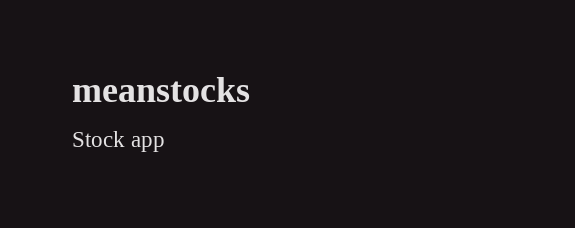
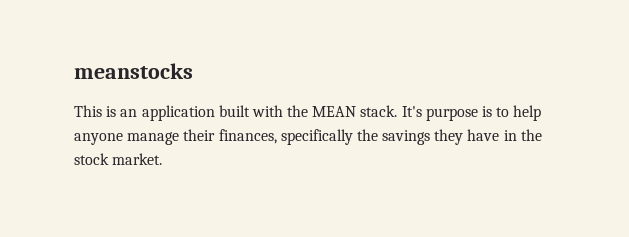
- Stock app
+ This is an application built with the MEAN stack. It's purpose is to help anyone manage their finances, specifically the savings they have in the stock market.

